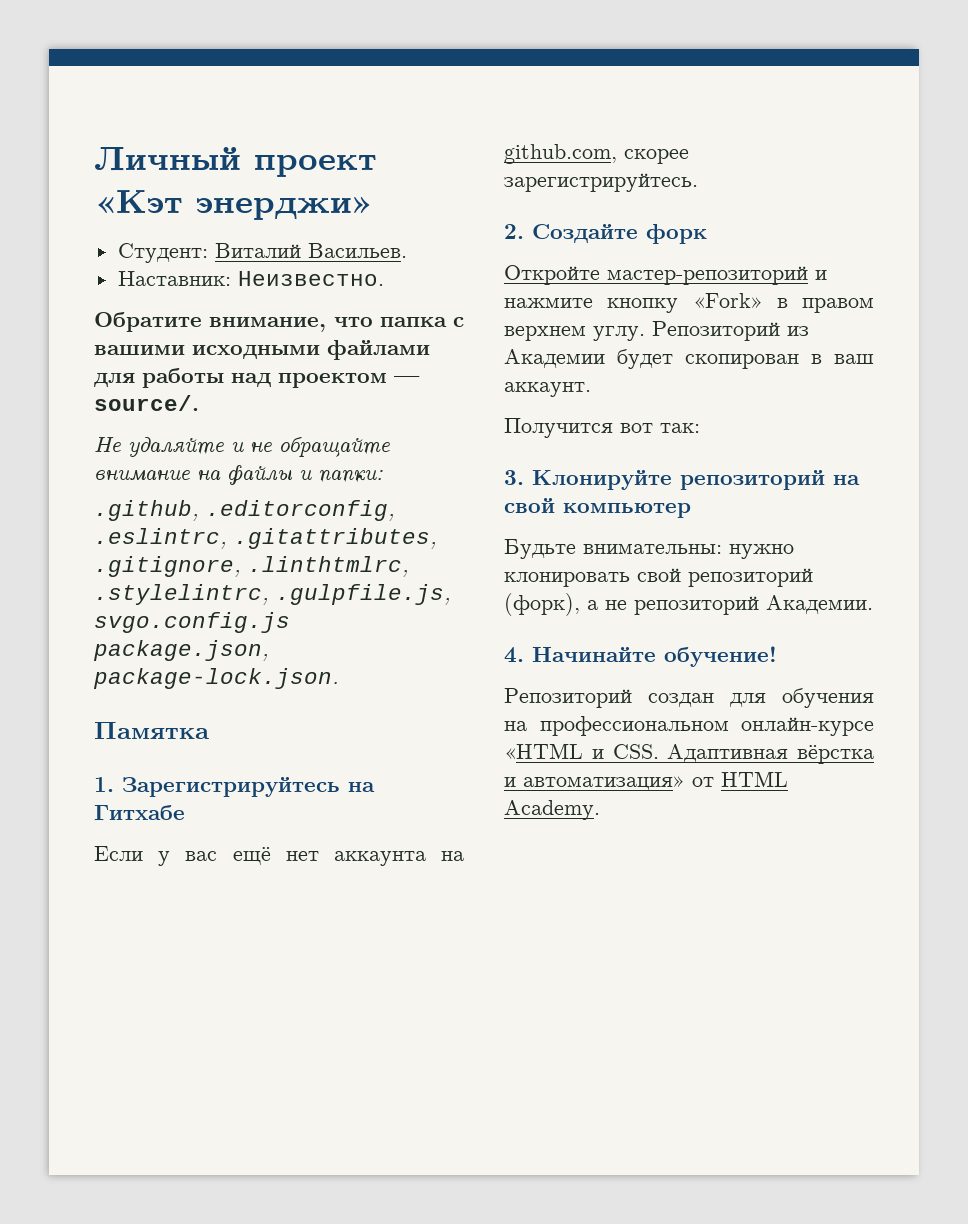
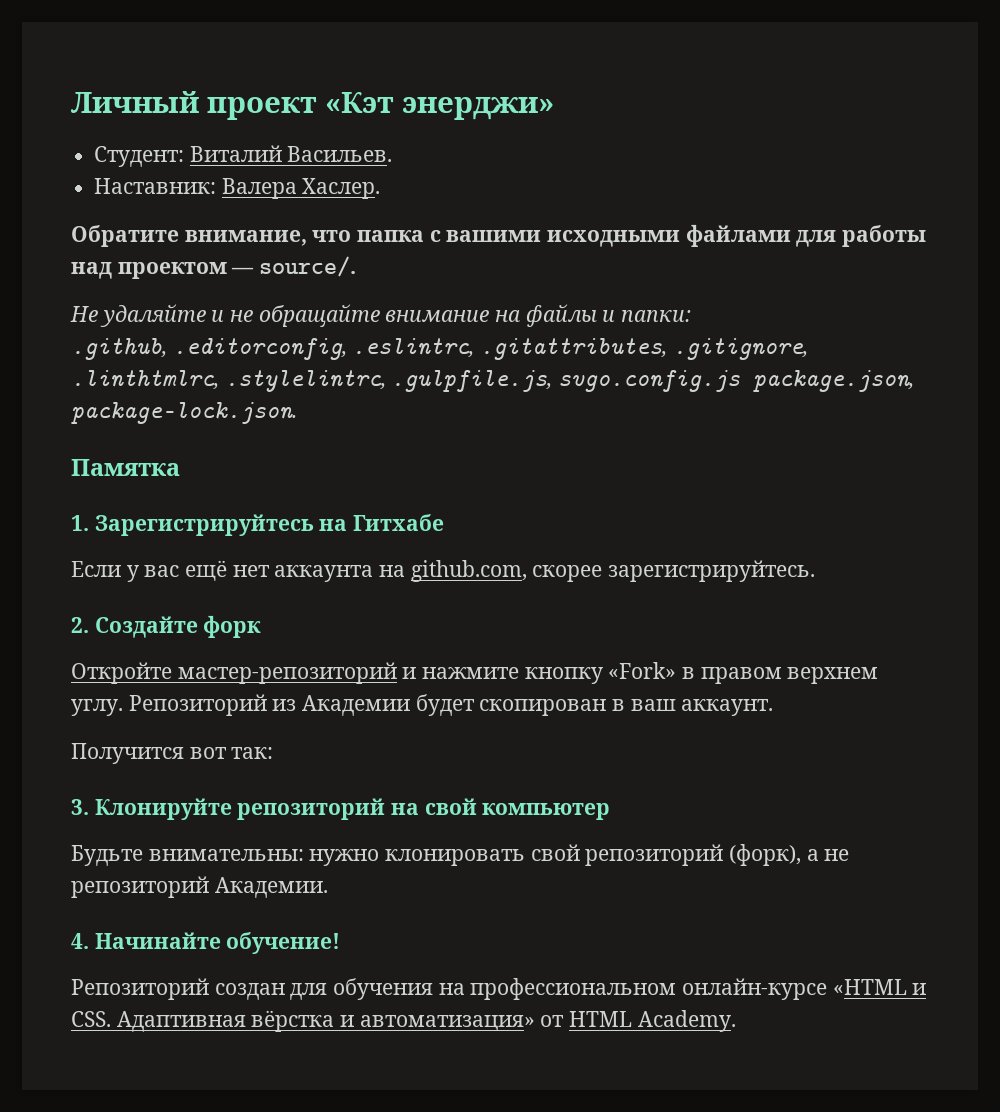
- Наставник: Неизвестно.
+ Наставник: Валера Хаслер.

